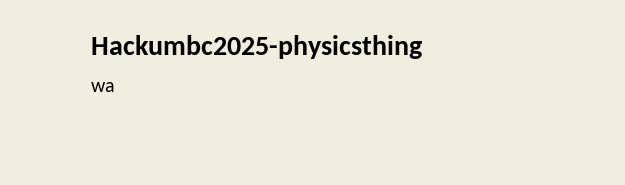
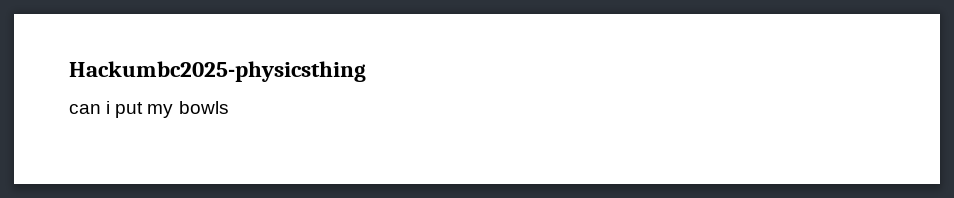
- wa
+ can i put my bowls

